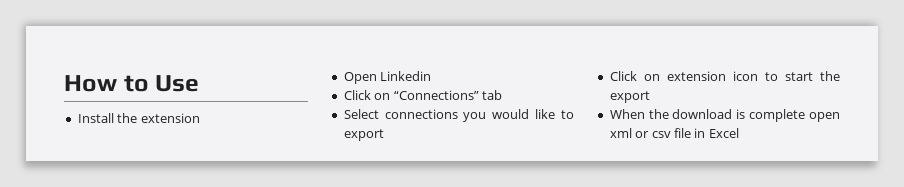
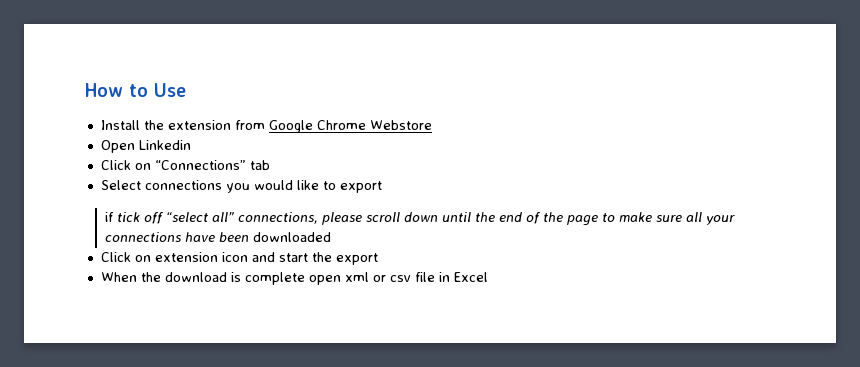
- Install the extension
+ Install the extension from Google Chrome Webstore
+ if tick off “select all” connections, please scroll down until the end of the page to make sure all your connections have been downloaded
- Click on extension icon to start the export
+ Click on extension icon and start the export

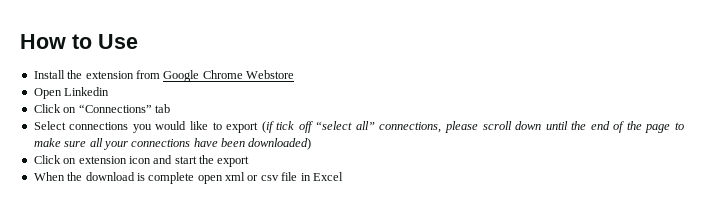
- Select connections you would like to export
- if tick off “select all” connections, please scroll down until the end of the page to make sure all your connections have been downloaded
+ Select connections you would like to export (if tick off “select all” connections, please scroll down until the end of the page to make sure all your connections have been downloaded)

